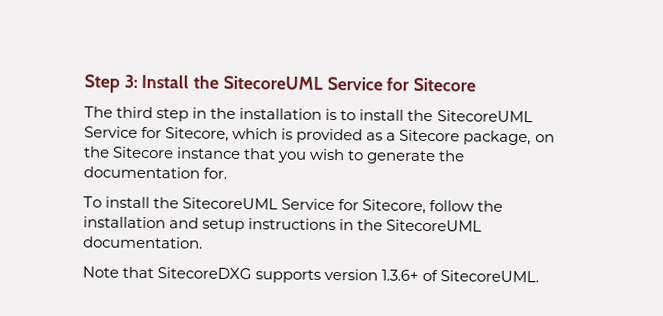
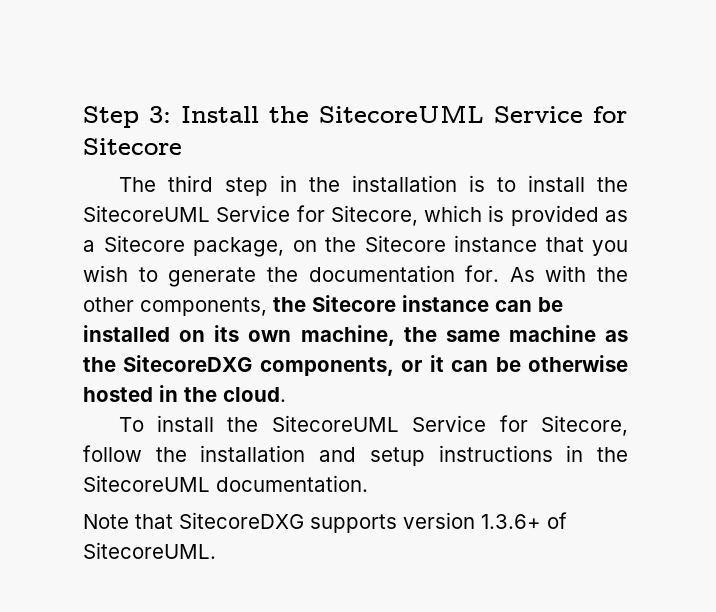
+ As with the other components, the Sitecore instance can be installed on its own machine, the same machine as the SitecoreDXG components, or it can be otherwise hosted in the cloud.

